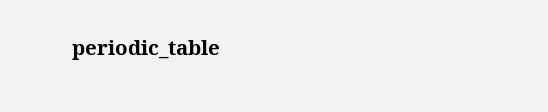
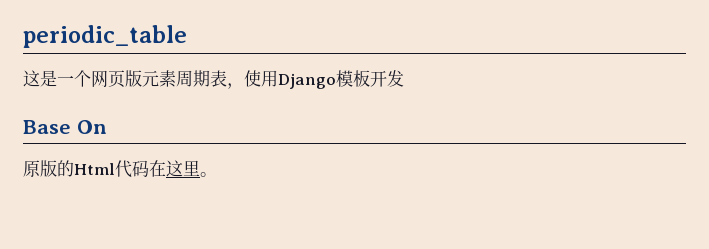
+ 这是一个网页版元素周期表，使用Django模板开发
+ Base On
+ 原版的Html代码在这里。

